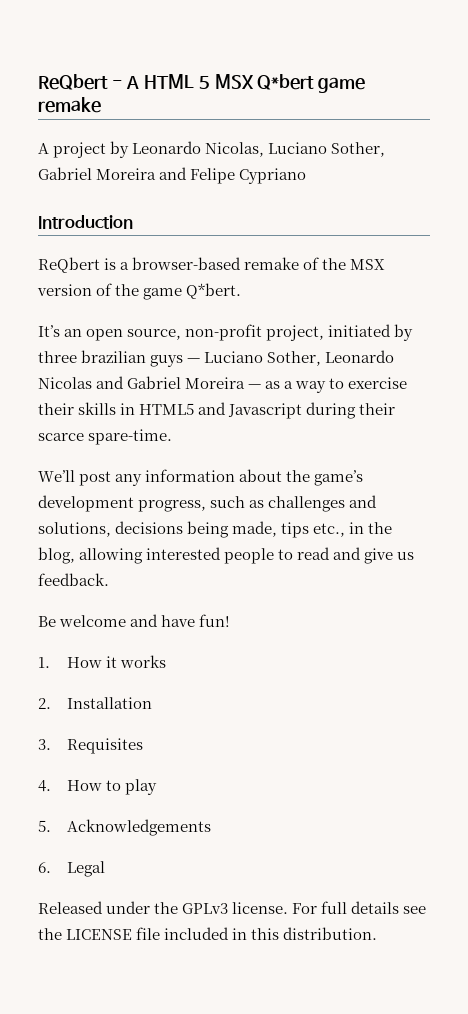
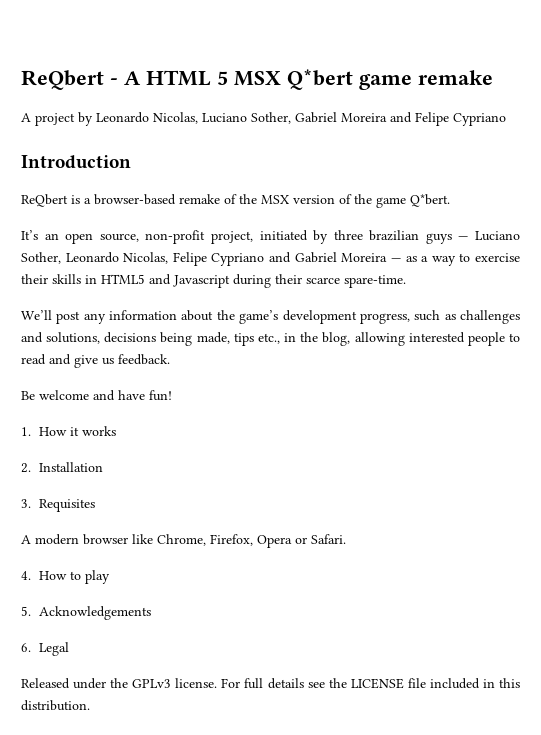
- It’s an open source, non-profit project, initiated by three brazilian guys — Luciano Sother, Leonardo Nicolas and Gabriel Moreira — as a way to exercise their skills in HTML5 and Javascript during their scarce spare-time.
+ It’s an open source, non-profit project, initiated by three brazilian guys — Luciano Sother, Leonardo Nicolas, Felipe Cypriano and Gabriel Moreira — as a way to exercise their skills in HTML5 and Javascript during their scarce spare-time.
+ A modern browser like Chrome, Firefox, Opera or Safari.

